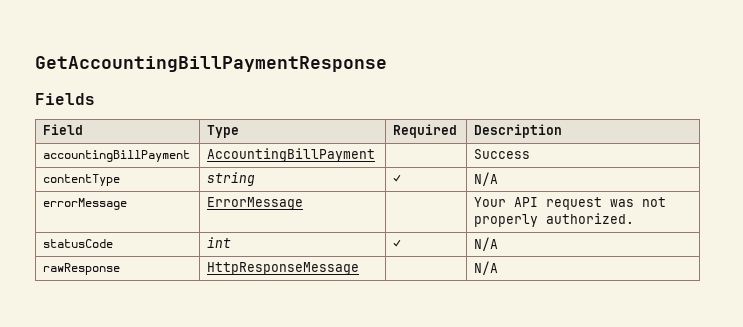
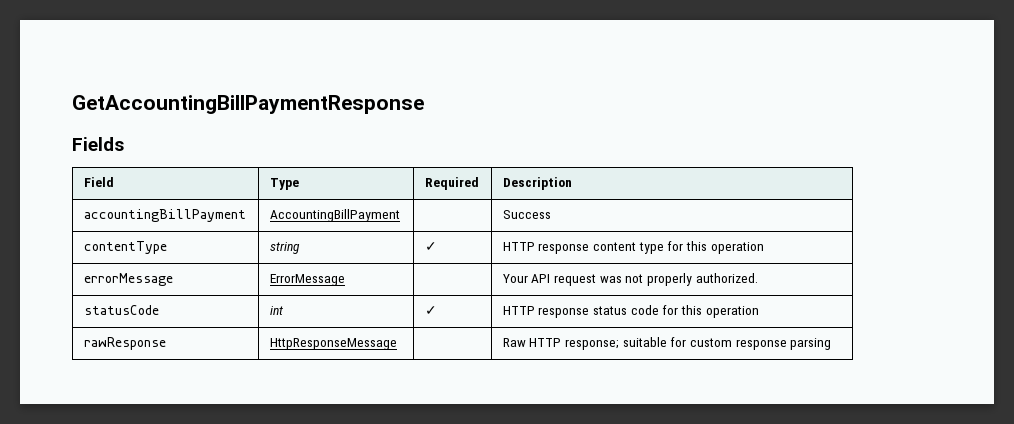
- contentType | string | ✓ | N/A
+ contentType | string | ✓ | HTTP response content type for this operation
- statusCode | int | ✓ | N/A
- rawResponse | HttpResponseMessage | | N/A
+ statusCode | int | ✓ | HTTP response status code for this operation
+ rawResponse | HttpResponseMessage | | Raw HTTP response; suitable for custom response parsing

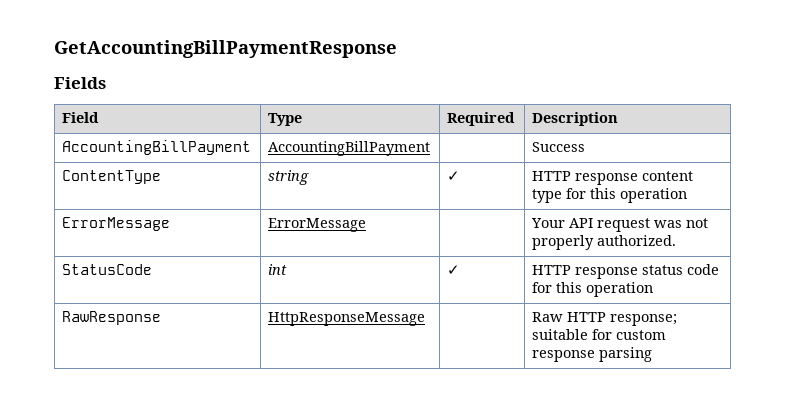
- accountingBillPayment | AccountingBillPayment | | Success
+ AccountingBillPayment | AccountingBillPayment | | Success
- contentType | string | ✓ | HTTP response content type for this operation
+ ContentType | string | ✓ | HTTP response content type for this operation
- errorMessage | ErrorMessage | | Your API request was not properly authorized.
+ ErrorMessage | ErrorMessage | | Your API request was not properly authorized.
- statusCode | int | ✓ | HTTP response status code for this operation
+ StatusCode | int | ✓ | HTTP response status code for this operation
- rawResponse | HttpResponseMessage | | Raw HTTP response; suitable for custom response parsing
+ RawResponse | HttpResponseMessage | | Raw HTTP response; suitable for custom response parsing

